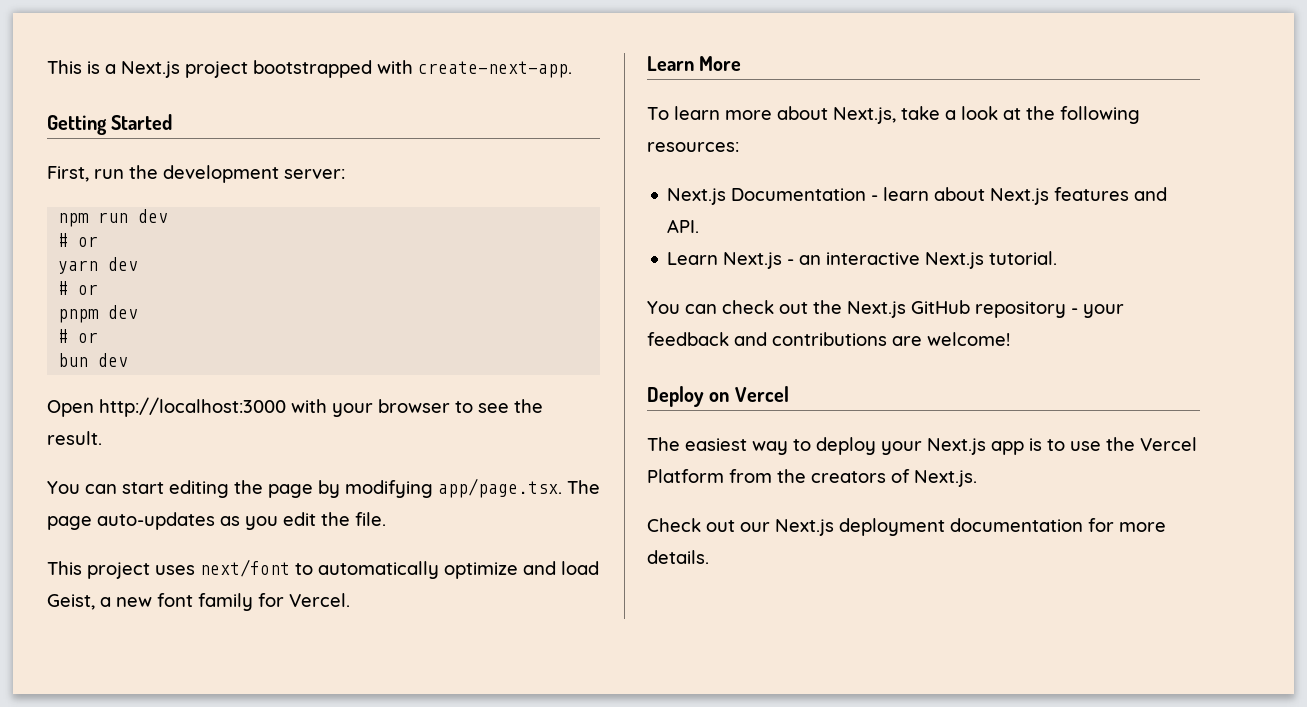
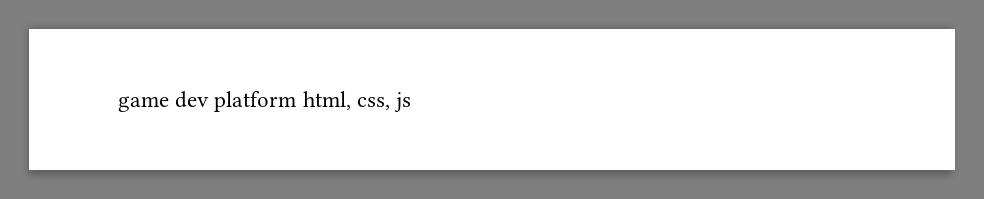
- This is a Next.js project bootstrapped with create-next-app.
- Getting Started
- First, run the development server:
- npm run dev
- # or
- yarn dev
- # or
- pnpm dev
- # or
- bun dev
- Open http://localhost:3000 with your browser to see the result.
- You can start editing the page by modifying app/page.tsx. The page auto-updates as you edit the file.
- This project uses next/font to automatically optimize and load Geist, a new font family for Vercel.
- Learn More
- To learn more about Next.js, take a look at the following resources:
- Next.js Documentation - learn about Next.js features and API.
- Learn Next.js - an interactive Next.js tutorial.
- You can check out the Next.js GitHub repository - your feedback and contributions are welcome!
- Deploy on Vercel
- The easiest way to deploy your Next.js app is to use the Vercel Platform from the creators of Next.js.
- Check out our Next.js deployment documentation for more details.
+ game dev platform html, css, js

